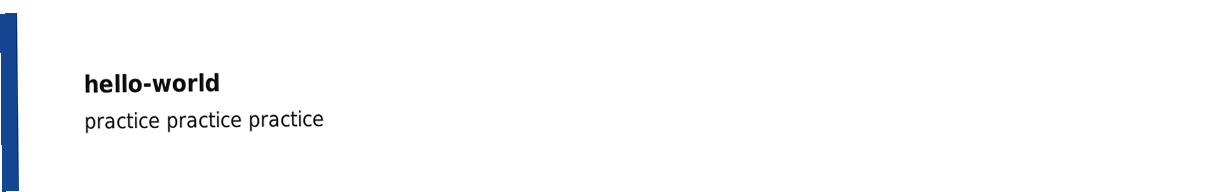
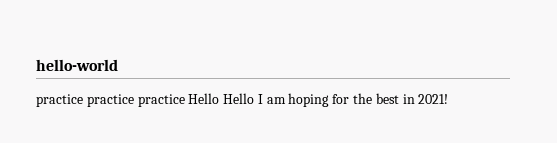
- practice practice practice
+ practice practice practice Hello Hello I am hoping for the best in 2021!

